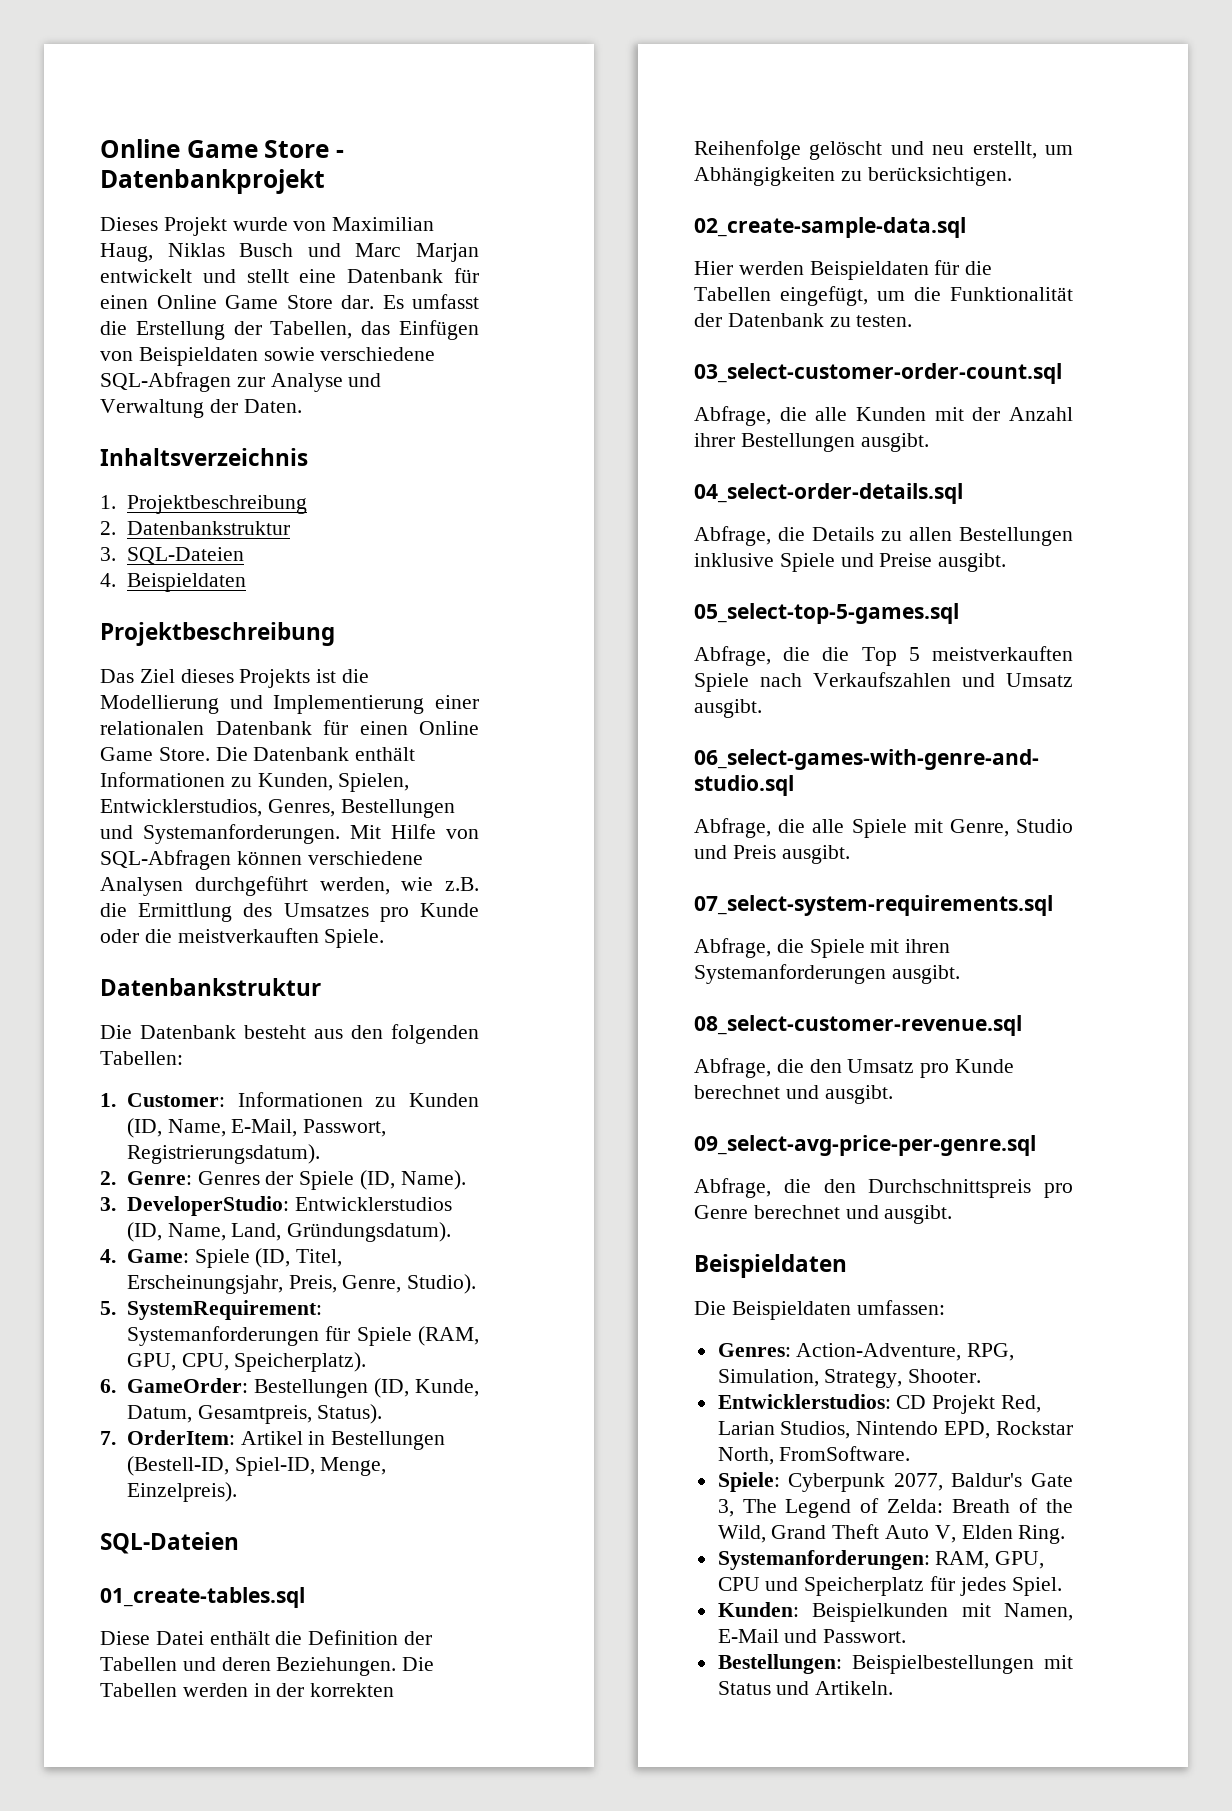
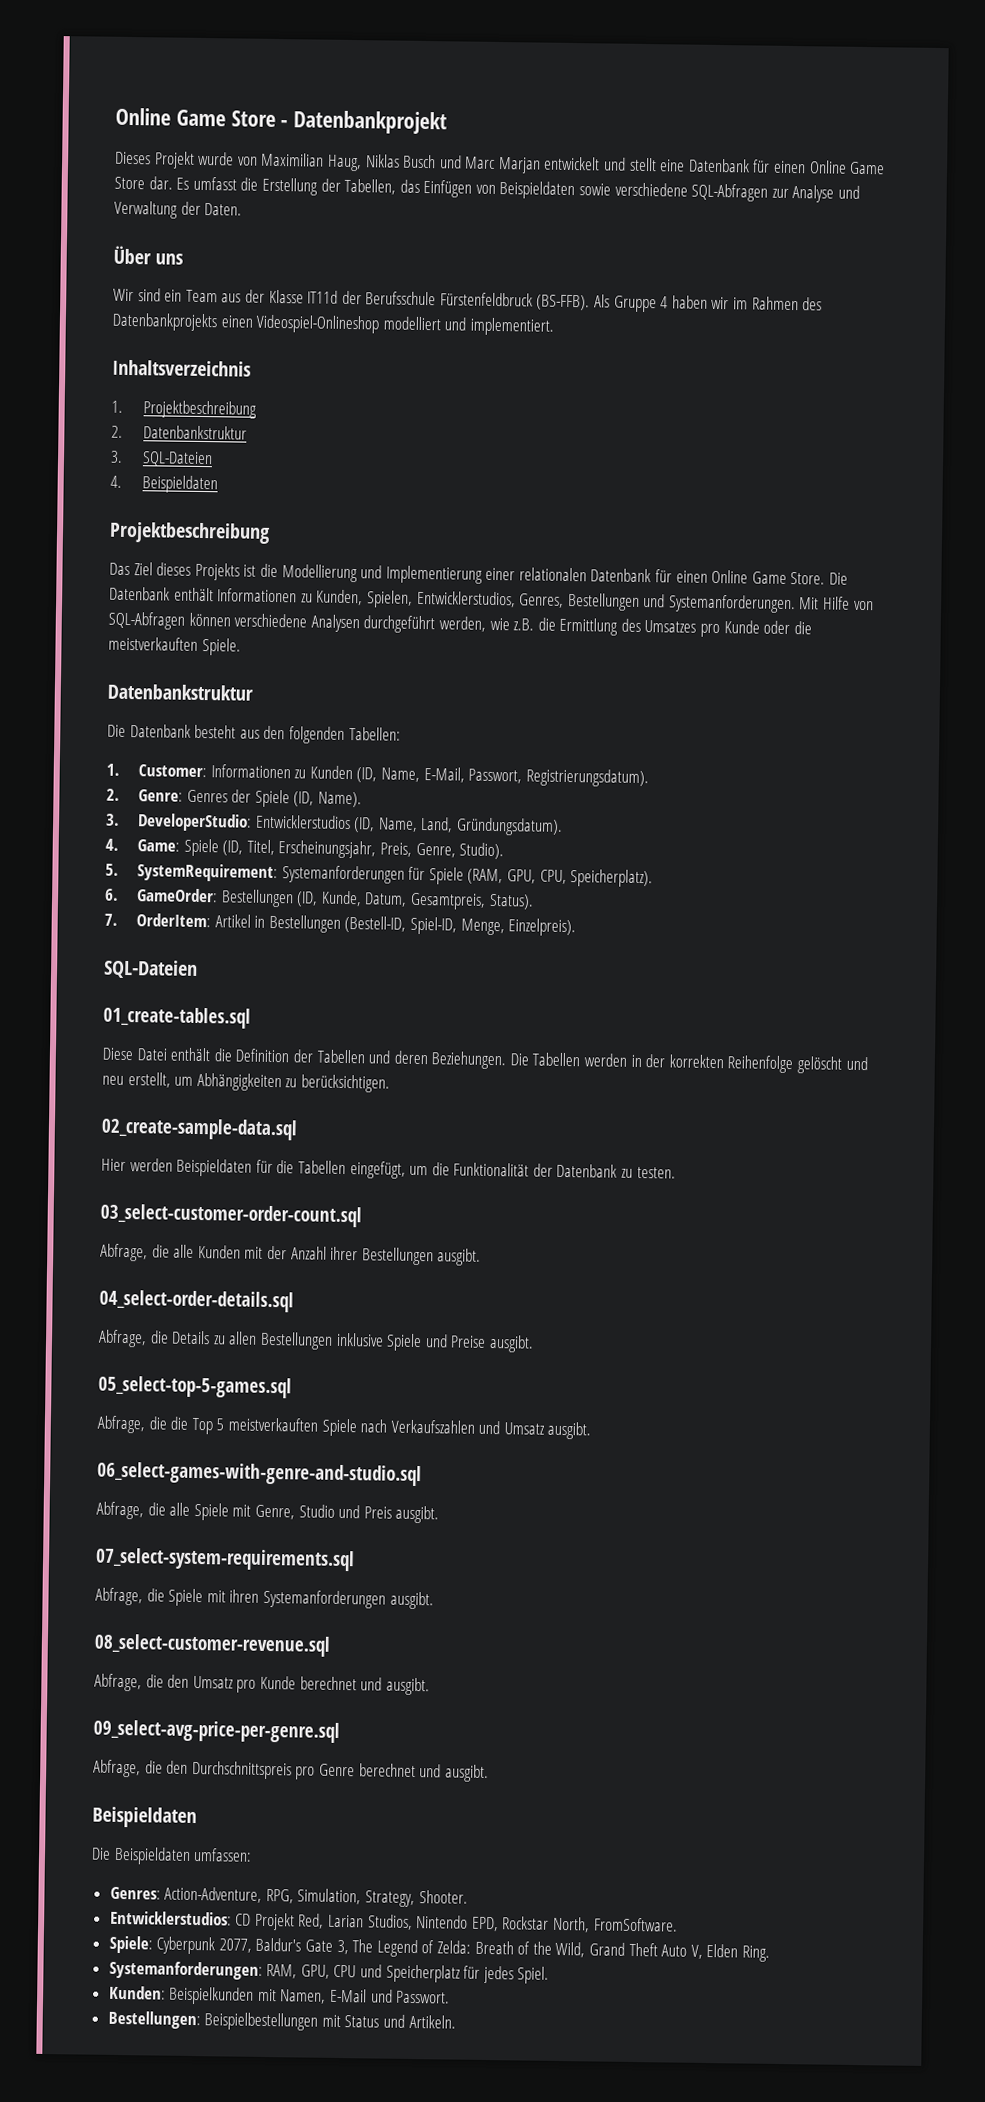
+ Über uns
+ Wir sind ein Team aus der Klasse IT11d der Berufsschule Fürstenfeldbruck (BS-FFB). Als Gruppe 4 haben wir im Rahmen des Datenbankprojekts einen Videospiel-Onlineshop modelliert und implementiert.

